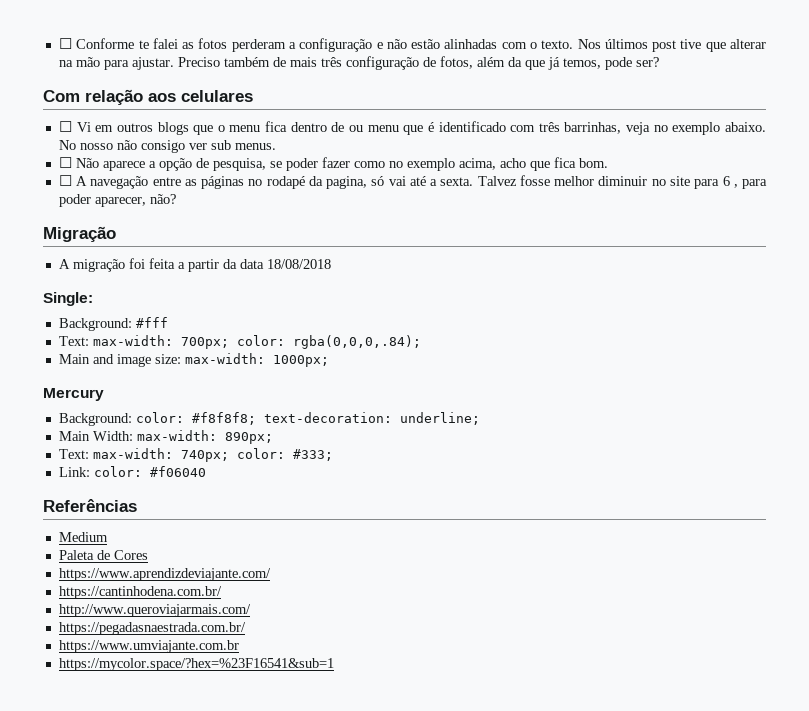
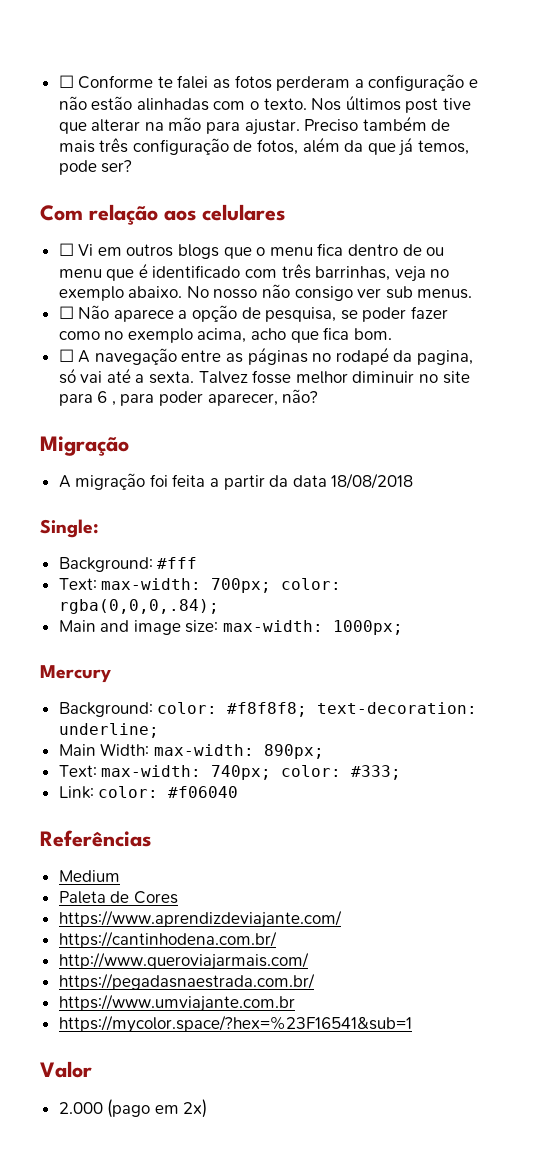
+ Valor
+ 2.000 (pago em 2x)

